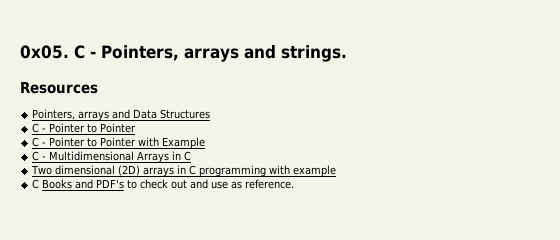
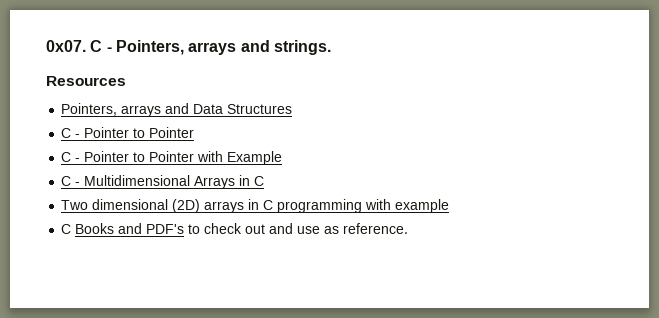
- 0x05.
+ 0x07.

